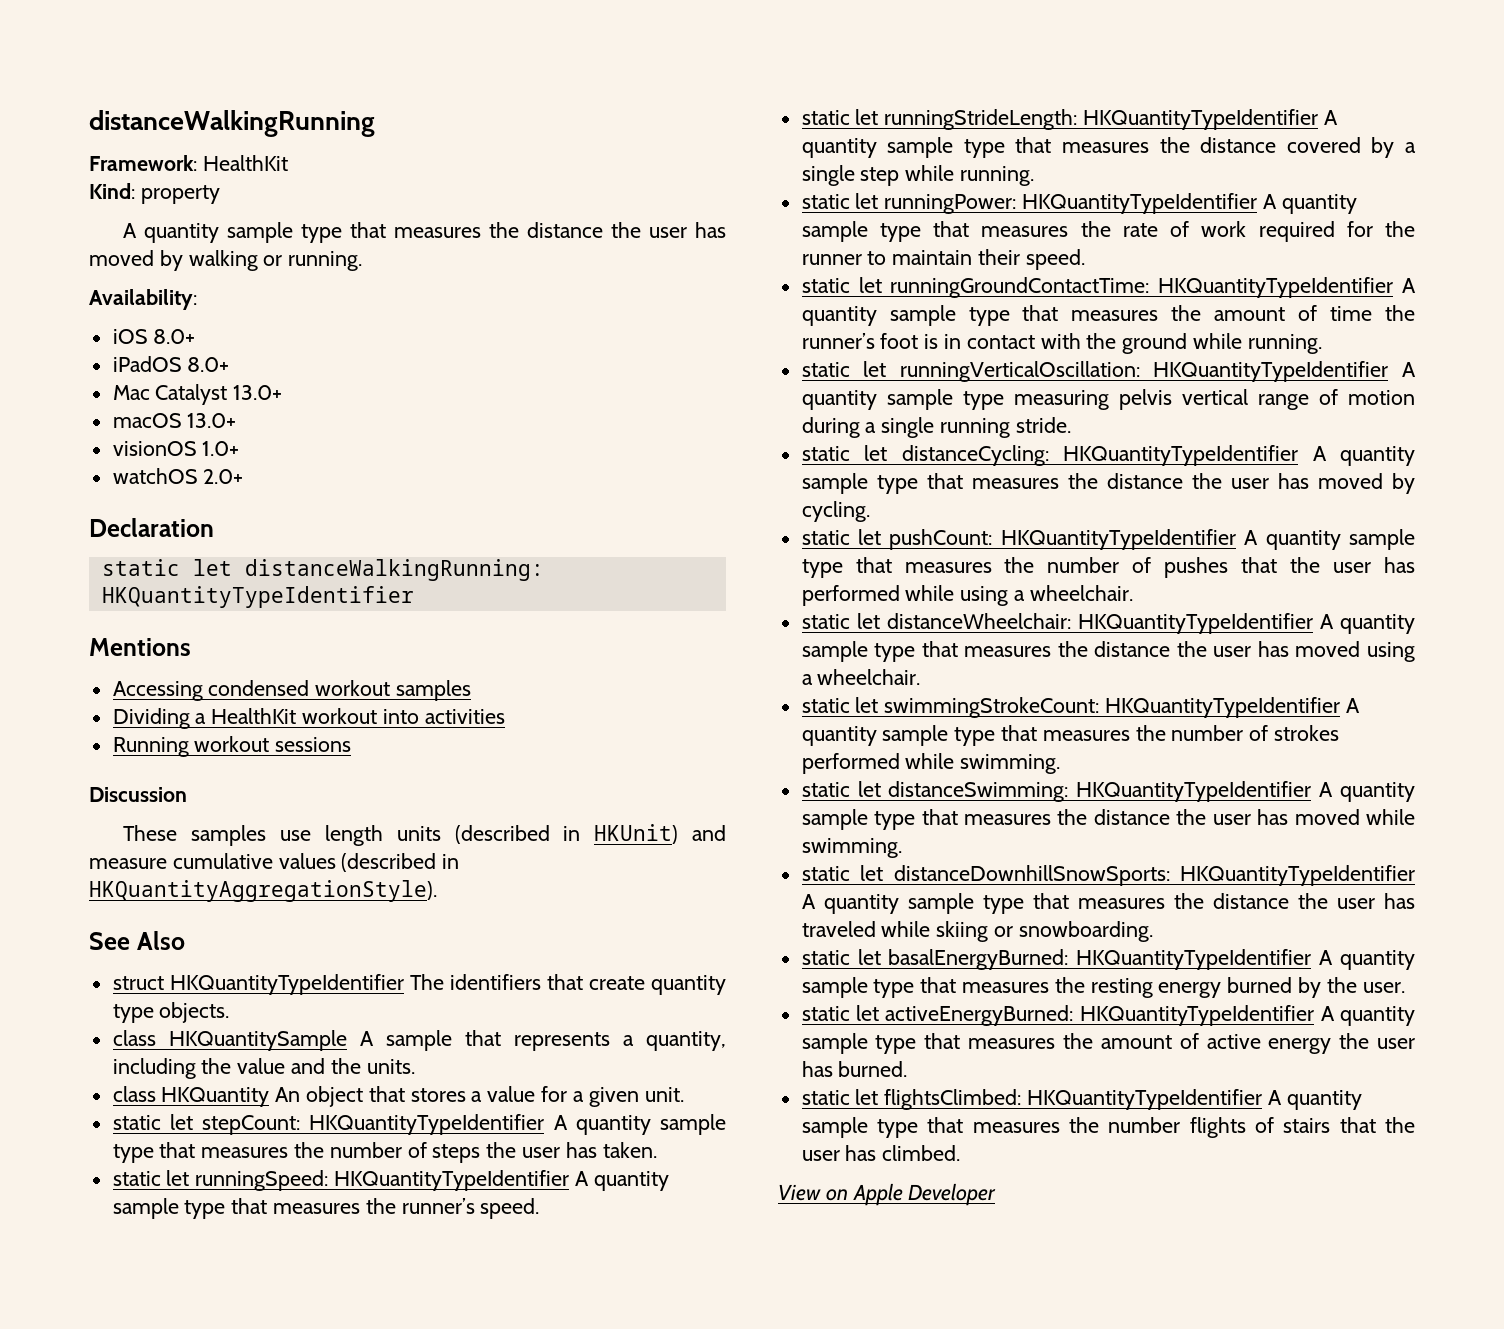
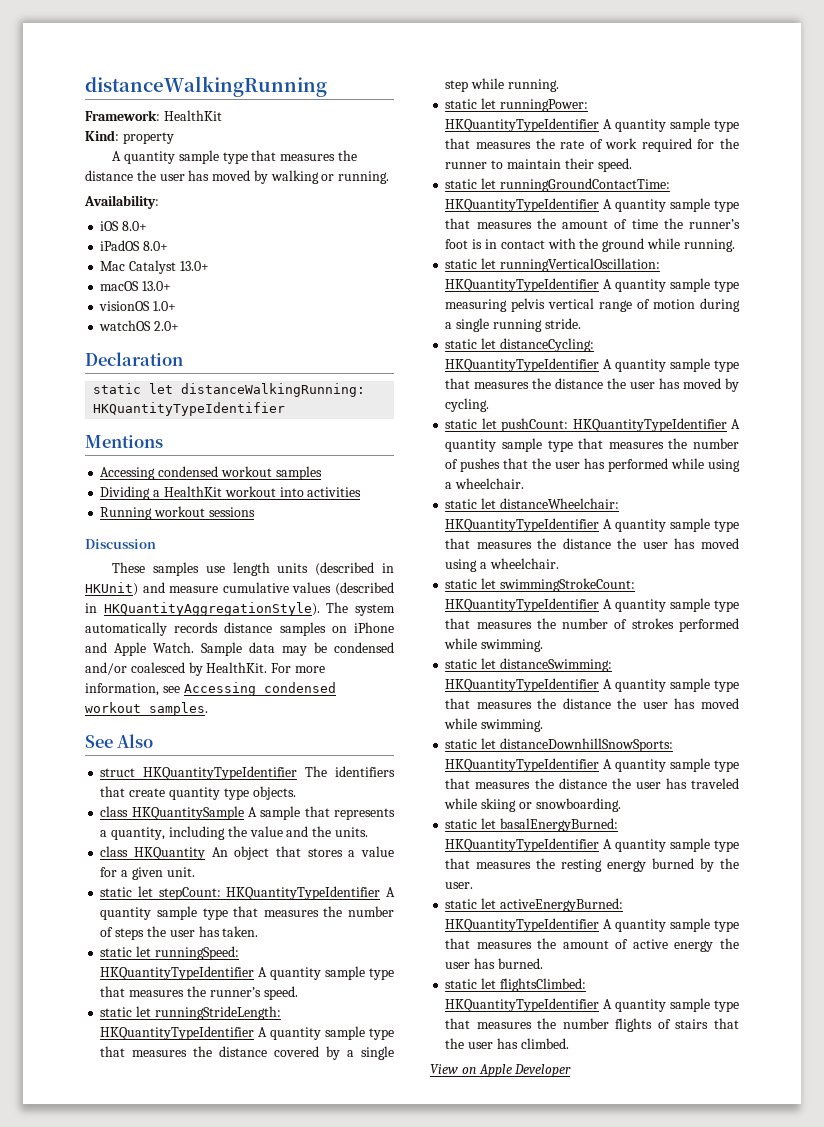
+ The system automatically records distance samples on iPhone and Apple Watch. Sample data may be condensed and/or coalesced by HealthKit. For more information, see Accessing condensed workout samples.

